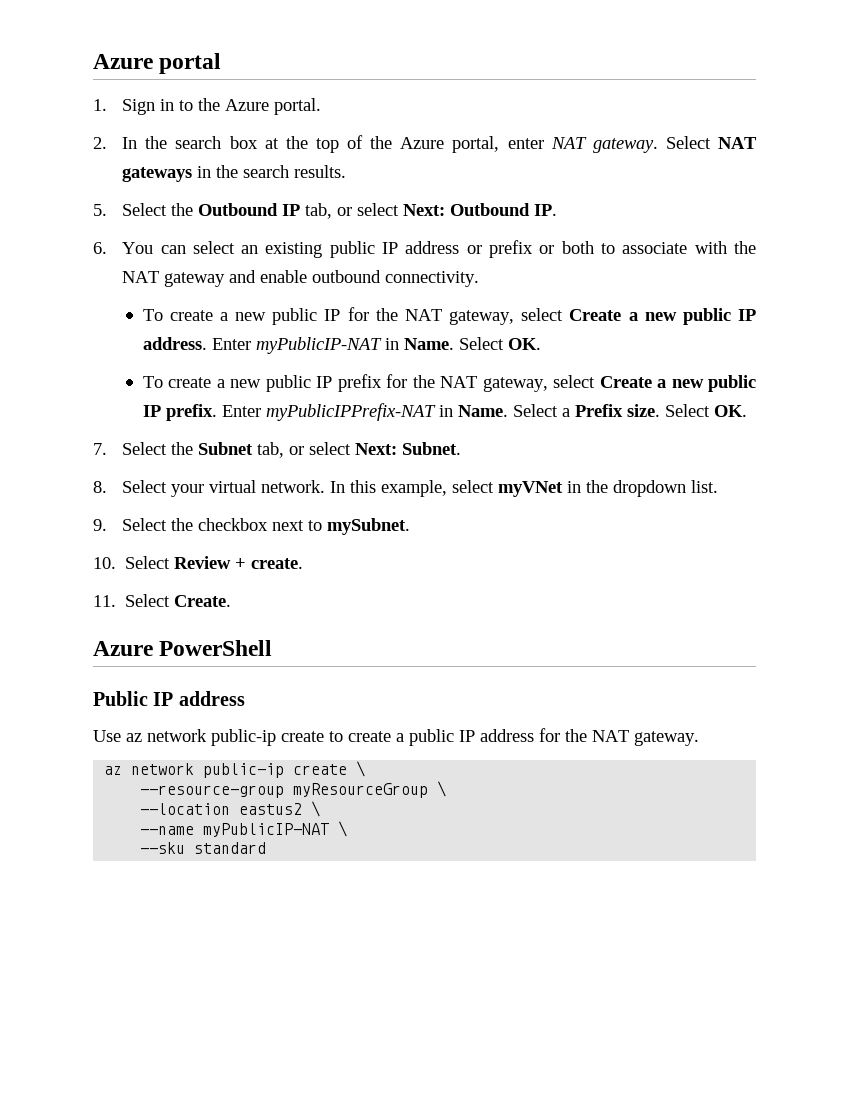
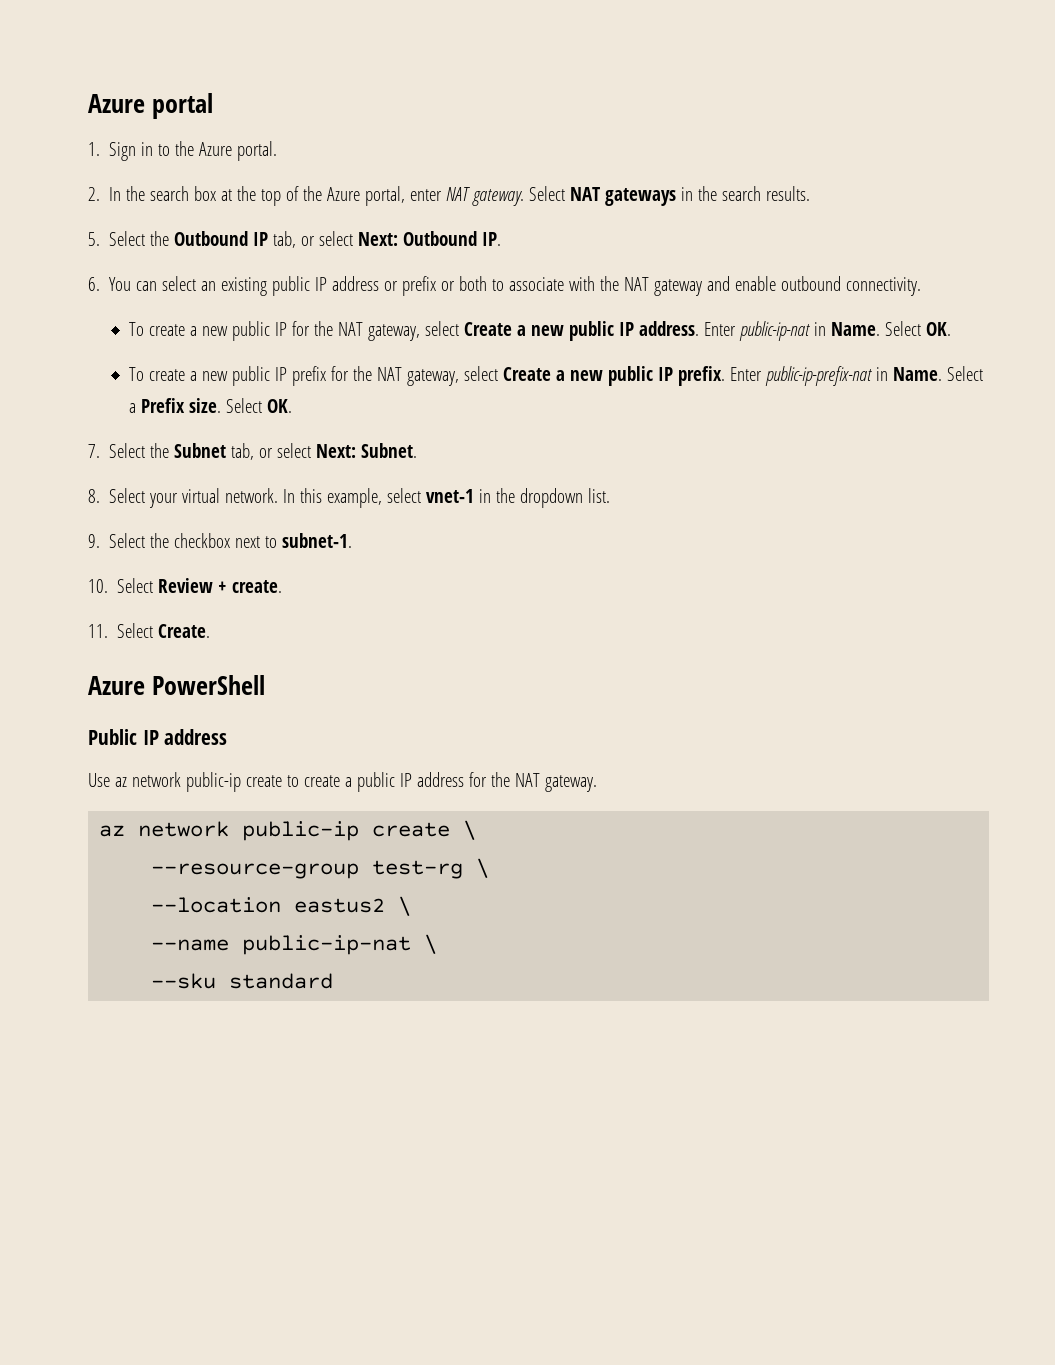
- Enter myPublicIP-NAT in Name.
+ Enter public-ip-nat in Name.
- Enter myPublicIPPrefix-NAT in Name.
+ Enter public-ip-prefix-nat in Name.
- In this example, select myVNet in the dropdown list.
+ In this example, select vnet-1 in the dropdown list.
- 9. Select the checkbox next to mySubnet.
+ 9. Select the checkbox next to subnet-1.
- --resource-group myResourceGroup \
+ --resource-group test-rg \
- --name myPublicIP-NAT \
+ --name public-ip-nat \

